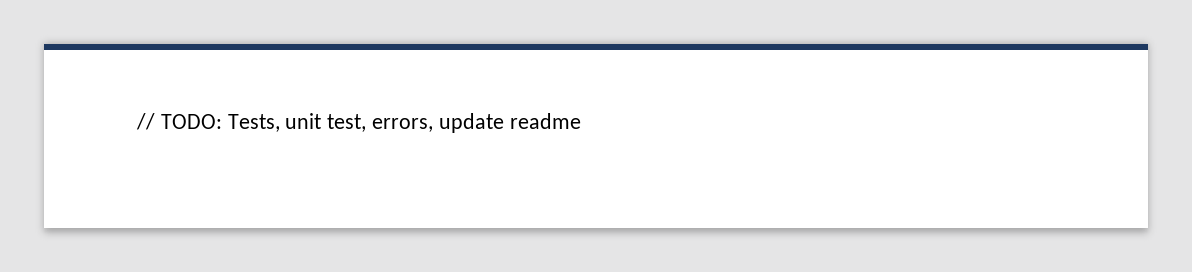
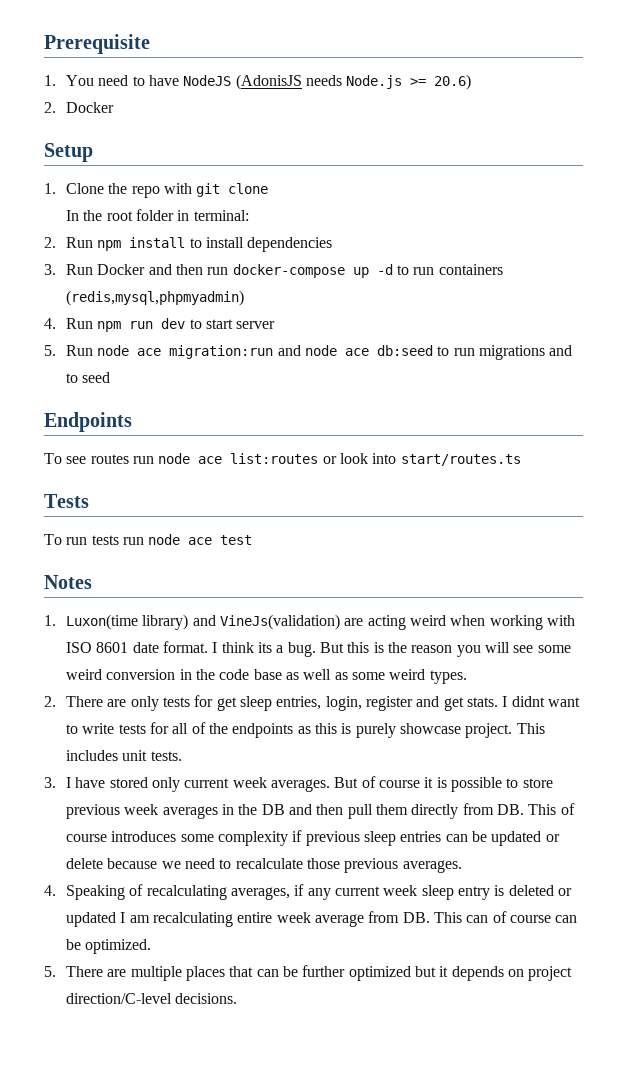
- // TODO: Tests, unit test, errors, update readme
+ Prerequisite
+ 1. You need to have NodeJS (AdonisJS needs Node.js >= 20.6)
+ 2. Docker
+ Setup
+ 1. Clone the repo with git clone
+ In the root folder in terminal:
+ 2. Run npm install to install dependencies
+ 3. Run Docker and then run docker-compose up -d to run containers (redis,mysql,phpmyadmin)
+ 4. Run npm run dev to start server
+ 5. Run node ace migration:run and node ace db:seed to run migrations and to seed
+ Endpoints
+ To see routes run node ace list:routes or look into start/routes.ts
+ Tests
+ To run tests run node ace test
+ Notes
+ 1. Luxon(time library) and VineJs(validation) are acting weird when working with ISO 8601 date format. I think its a bug. But this is the reason you will see some weird conversion in the code base as well as some weird types.
+ 2. There are only tests for get sleep entries, login, register and get stats. I didnt want to write tests for all of the endpoints as this is purely showcase project. This includes unit tests.
+ 3. I have stored only current week averages. But of course it is possible to store previous week averages in the DB and then pull them directly from DB. This of course introduces some complexity if previous sleep entries can be updated or delete because we need to recalculate those previous averages.
+ 4. Speaking of recalculating averages, if any current week sleep entry is deleted or updated I am recalculating entire week average from DB. This can of course can be optimized.
+ 5. There are multiple places that can be further optimized but it depends on project direction/C-level decisions.

